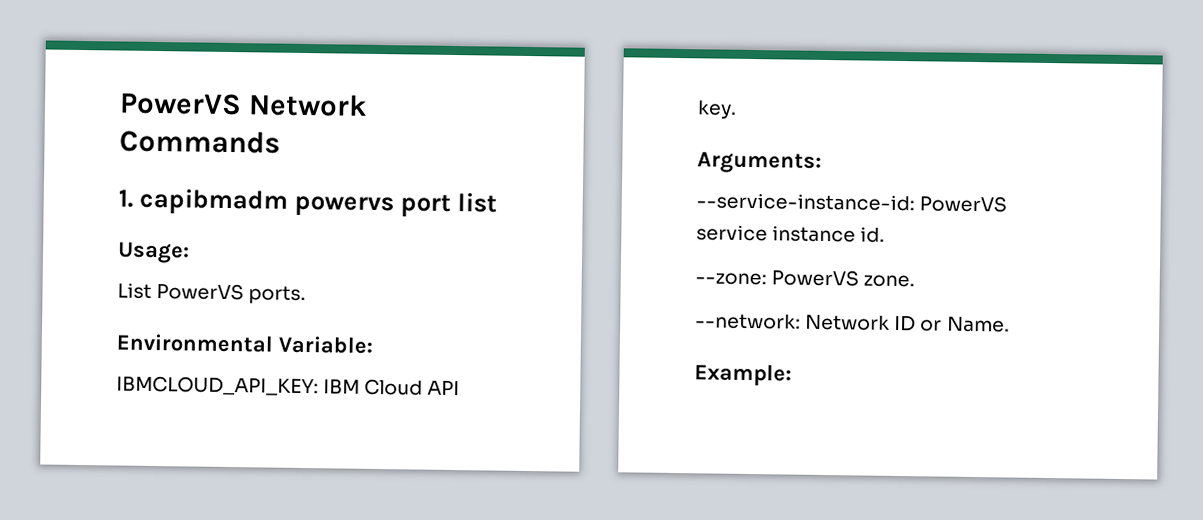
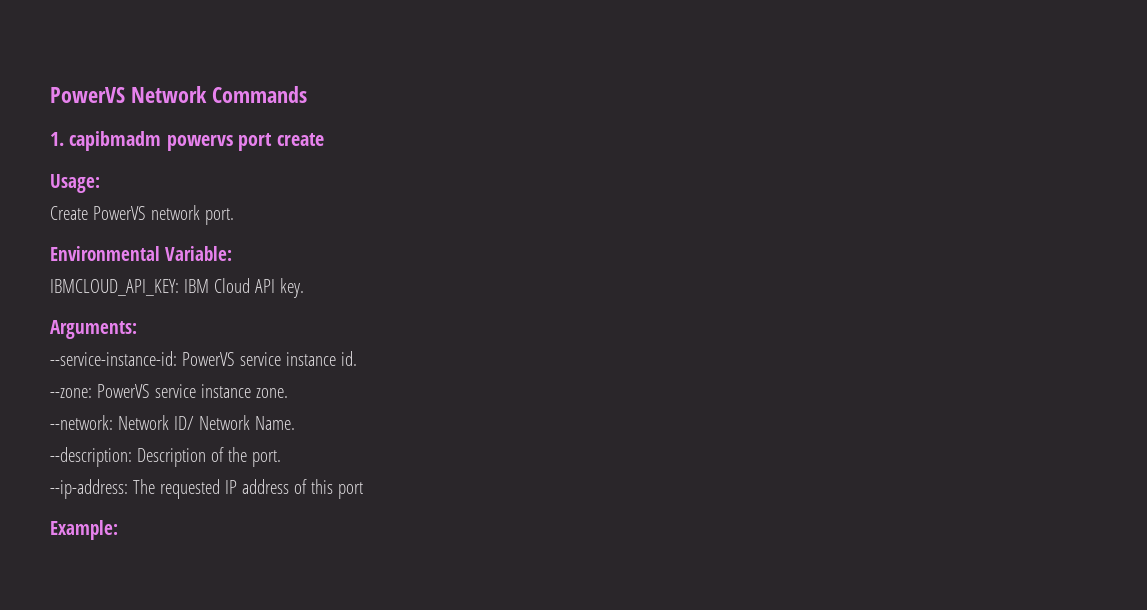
- 1. capibmadm powervs port list
+ 1. capibmadm powervs port create
- List PowerVS ports.
+ Create PowerVS network port.
- --zone: PowerVS zone.
+ --zone: PowerVS service instance zone.
- --network: Network ID or Name.
+ --network: Network ID/ Network Name.
+ --description: Description of the port.
+ --ip-address: The requested IP address of this port

